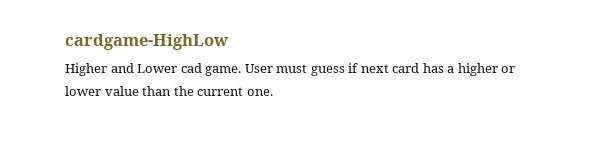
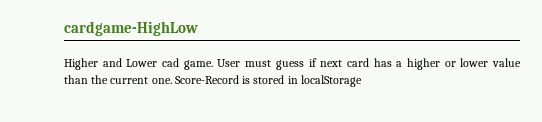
+ Score-Record is stored in localStorage

